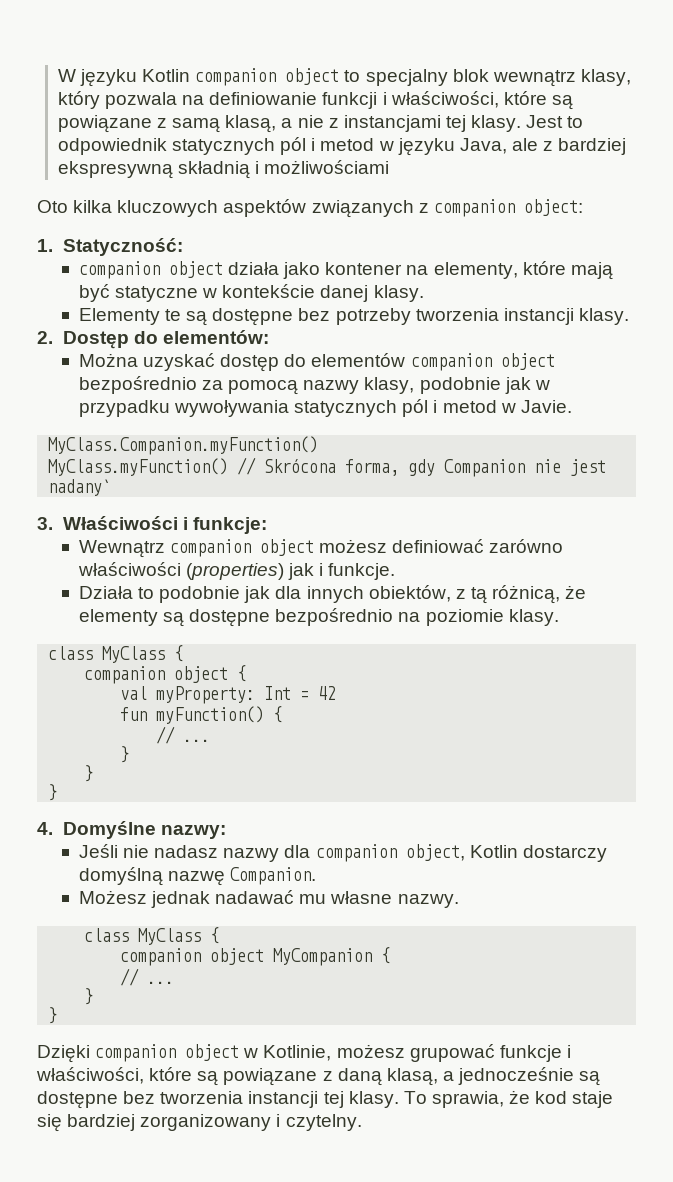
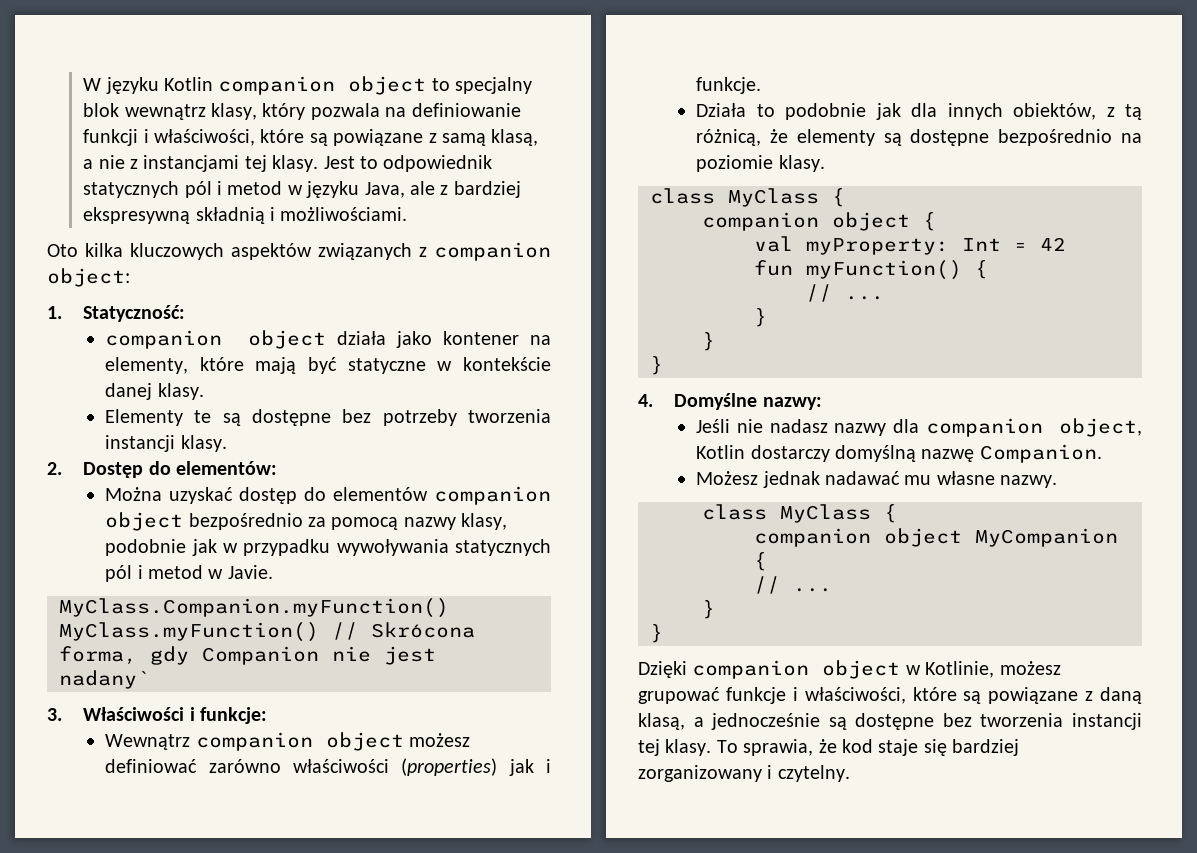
- Jest to odpowiednik statycznych pól i metod w języku Java, ale z bardziej ekspresywną składnią i możliwościami
+ Jest to odpowiednik statycznych pól i metod w języku Java, ale z bardziej ekspresywną składnią i możliwościami.

